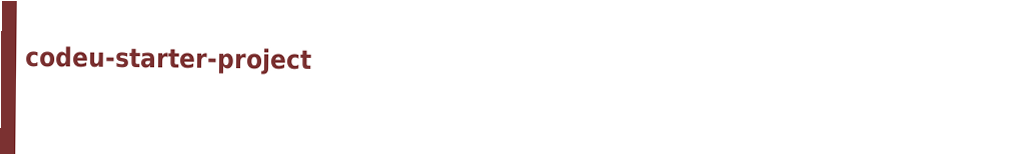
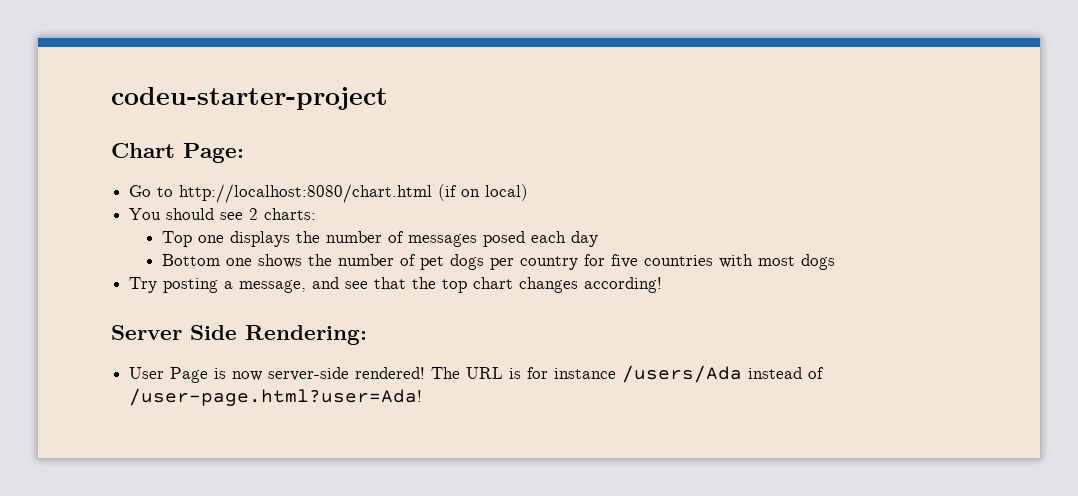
+ Chart Page:
+ Go to http://localhost:8080/chart.html (if on local)
+ You should see 2 charts:
+ Top one displays the number of messages posed each day
+ Bottom one shows the number of pet dogs per country for five countries with most dogs
+ Try posting a message, and see that the top chart changes according!
+ Server Side Rendering:
+ User Page is now server-side rendered! The URL is for instance /users/Ada instead of /user-page.html?user=Ada!

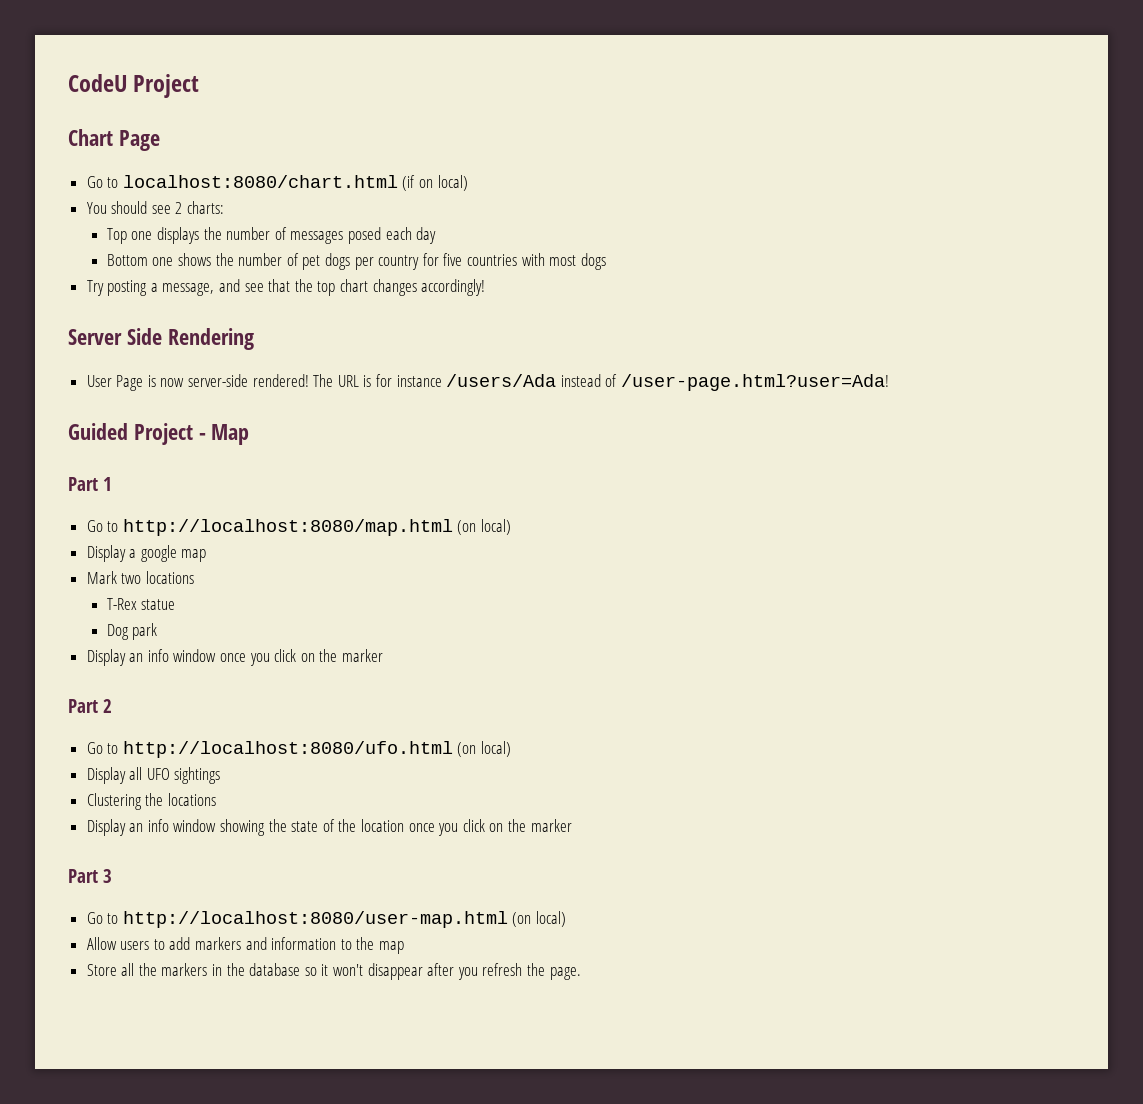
- codeu-starter-project
+ CodeU Project
- Chart Page:
- Go to http://localhost:8080/chart.html (if on local)
+ Chart Page
+ Go to localhost:8080/chart.html (if on local)
- Try posting a message, and see that the top chart changes according!
+ Try posting a message, and see that the top chart changes accordingly!
- Server Side Rendering:
+ Server Side Rendering
+ Guided Project - Map
+ Part 1
+ Go to http://localhost:8080/map.html (on local)
+ Display a google map
+ Mark two locations
+ T-Rex statue
+ Dog park
+ Display an info window once you click on the marker
+ Part 2
+ Go to http://localhost:8080/ufo.html (on local)
+ Display all UFO sightings
+ Clustering the locations
+ Display an info window showing the state of the location once you click on the marker
+ Part 3
+ Go to http://localhost:8080/user-map.html (on local)
+ Allow users to add markers and information to the map
+ Store all the markers in the database so it won't disappear after you refresh the page.

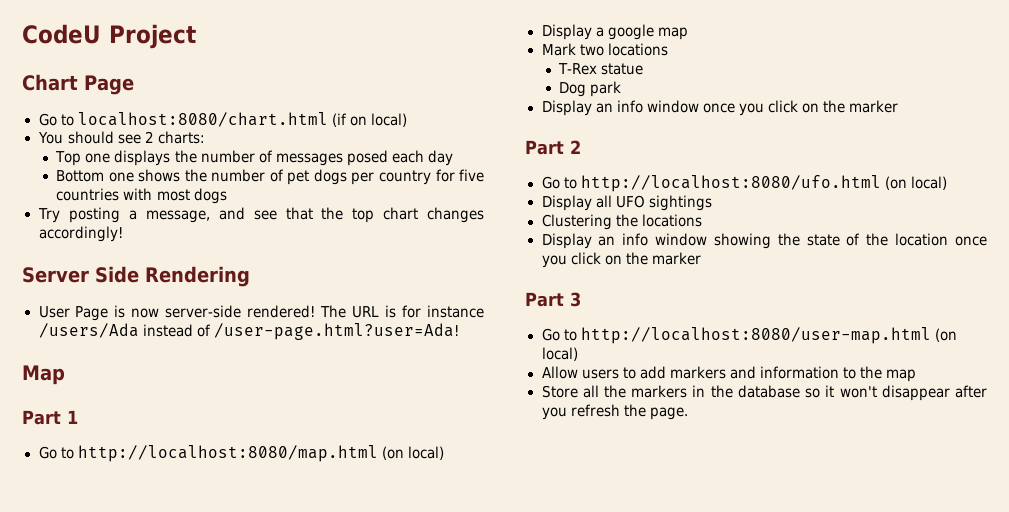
- Guided Project - Map
+ Map

